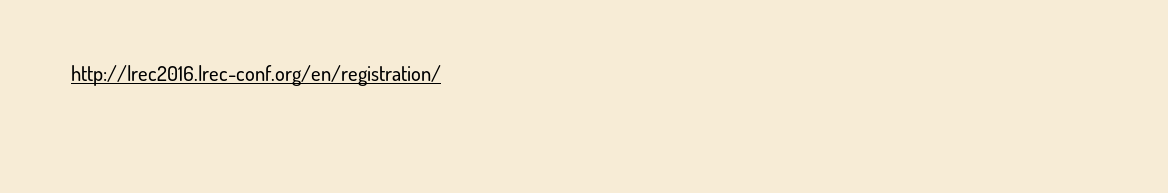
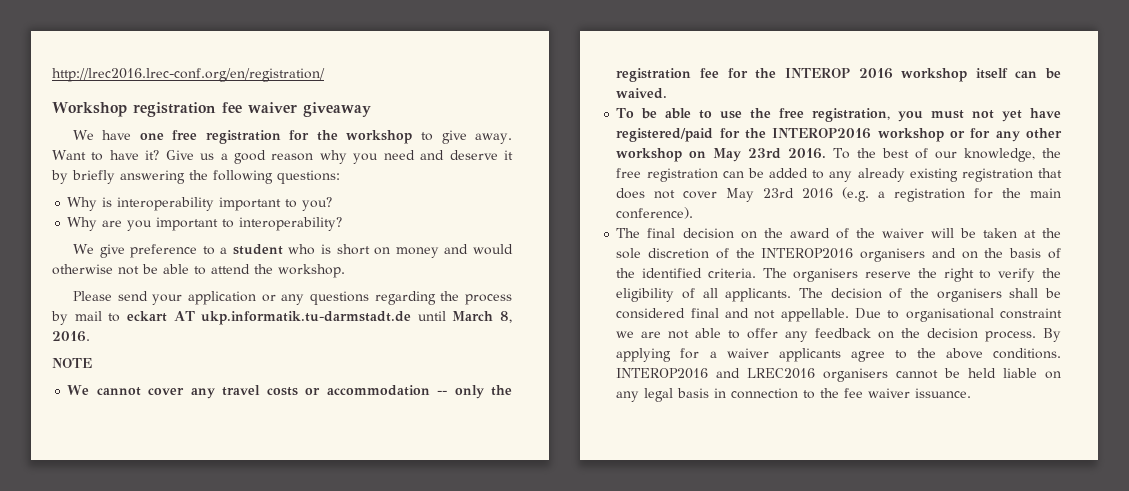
+ Workshop registration fee waiver giveaway
+ We have one free registration for the workshop to give away. Want to have it? Give us a good reason why you need and deserve it by briefly answering the following questions:
+ Why is interoperability important to you?
+ Why are you important to interoperability?
+ We give preference to a student who is short on money and would otherwise not be able to attend the workshop.
+ Please send your application or any questions regarding the process by mail to eckart AT ukp.informatik.tu-darmstadt.de until March 8, 2016.
+ NOTE
+ We cannot cover any travel costs or accommodation -- only the registration fee for the INTEROP 2016 workshop itself can be waived.
+ To be able to use the free registration, you must not yet have registered/paid for the INTEROP2016 workshop or for any other workshop on May 23rd 2016. To the best of our knowledge, the free registration can be added to any already existing registration that does not cover May 23rd 2016 (e.g. a registration for the main conference).
+ The final decision on the award of the waiver will be taken at the sole discretion of the INTEROP2016 organisers and on the basis of the identified criteria. The organisers reserve the right to verify the eligibility of all applicants. The decision of the organisers shall be considered final and not appellable. Due to organisational constraint we are not able to offer any feedback on the decision process. By applying for a waiver applicants agree to the above conditions. INTEROP2016 and LREC2016 organisers cannot be held liable on any legal basis in connection to the fee waiver issuance.

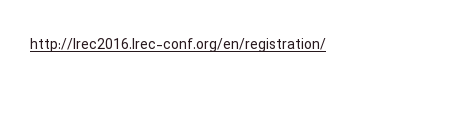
- Workshop registration fee waiver giveaway
- We have one free registration for the workshop to give away. Want to have it? Give us a good reason why you need and deserve it by briefly answering the following questions:
- Why is interoperability important to you?
- Why are you important to interoperability?
- We give preference to a student who is short on money and would otherwise not be able to attend the workshop.
- Please send your application or any questions regarding the process by mail to eckart AT ukp.informatik.tu-darmstadt.de until March 8, 2016.
- NOTE
- We cannot cover any travel costs or accommodation -- only the registration fee for the INTEROP 2016 workshop itself can be waived.
- To be able to use the free registration, you must not yet have registered/paid for the INTEROP2016 workshop or for any other workshop on May 23rd 2016. To the best of our knowledge, the free registration can be added to any already existing registration that does not cover May 23rd 2016 (e.g. a registration for the main conference).
- The final decision on the award of the waiver will be taken at the sole discretion of the INTEROP2016 organisers and on the basis of the identified criteria. The organisers reserve the right to verify the eligibility of all applicants. The decision of the organisers shall be considered final and not appellable. Due to organisational constraint we are not able to offer any feedback on the decision process. By applying for a waiver applicants agree to the above conditions. INTEROP2016 and LREC2016 organisers cannot be held liable on any legal basis in connection to the fee waiver issuance.

